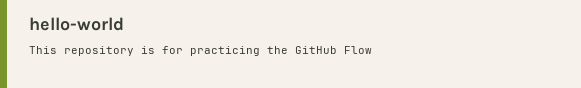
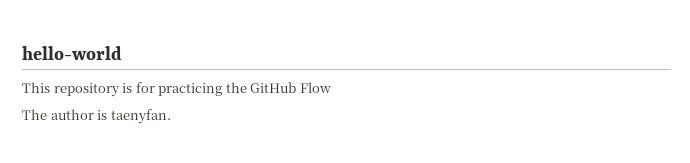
+ The author is taenyfan.

